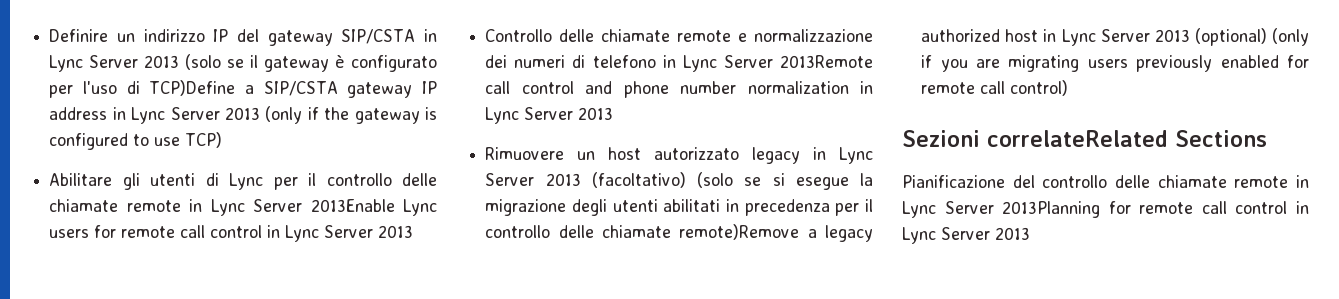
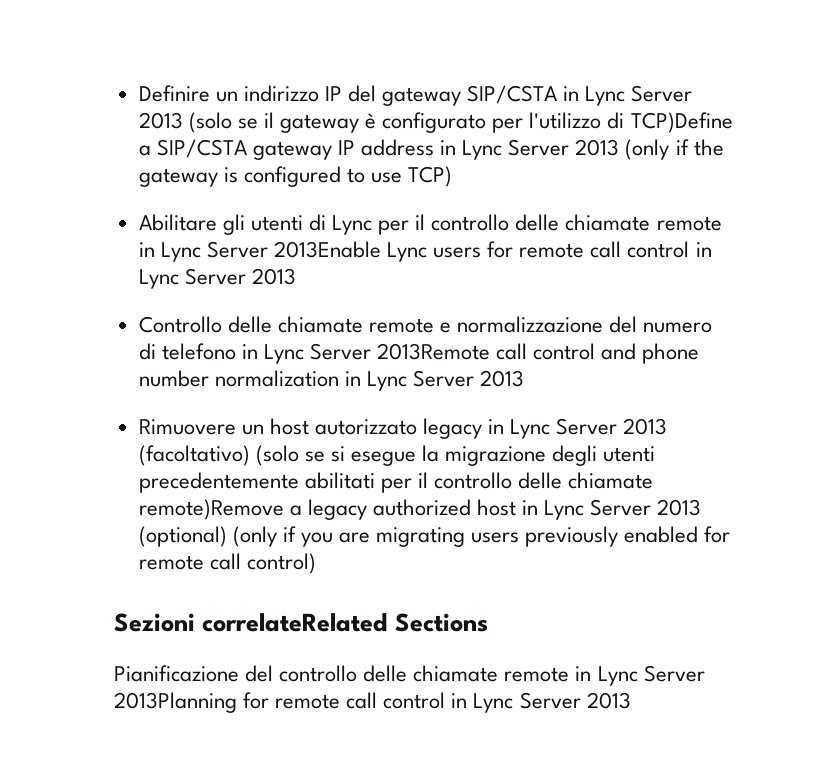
- Definire un indirizzo IP del gateway SIP/CSTA in Lync Server 2013 (solo se il gateway è configurato per l'uso di TCP)Define a SIP/CSTA gateway IP address in Lync Server 2013 (only if the gateway is configured to use TCP)
+ Definire un indirizzo IP del gateway SIP/CSTA in Lync Server 2013 (solo se il gateway è configurato per l'utilizzo di TCP)Define a SIP/CSTA gateway IP address in Lync Server 2013 (only if the gateway is configured to use TCP)
- Controllo delle chiamate remote e normalizzazione dei numeri di telefono in Lync Server 2013Remote call control and phone number normalization in Lync Server 2013
+ Controllo delle chiamate remote e normalizzazione del numero di telefono in Lync Server 2013Remote call control and phone number normalization in Lync Server 2013
- Rimuovere un host autorizzato legacy in Lync Server 2013 (facoltativo) (solo se si esegue la migrazione degli utenti abilitati in precedenza per il controllo delle chiamate remote)Remove a legacy authorized host in Lync Server 2013 (optional) (only if you are migrating users previously enabled for remote call control)
+ Rimuovere un host autorizzato legacy in Lync Server 2013 (facoltativo) (solo se si esegue la migrazione degli utenti precedentemente abilitati per il controllo delle chiamate remote)Remove a legacy authorized host in Lync Server 2013 (optional) (only if you are migrating users previously enabled for remote call control)

